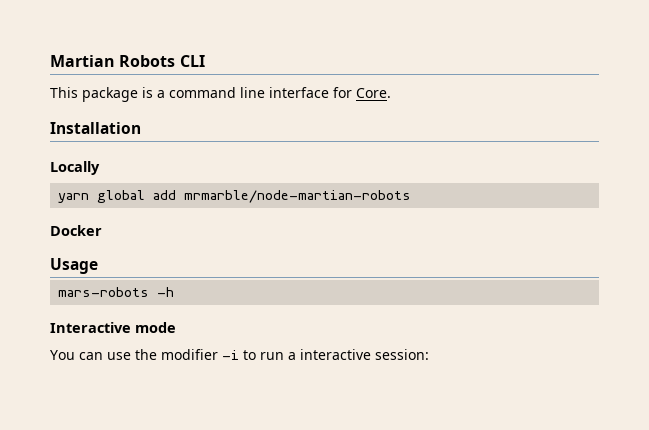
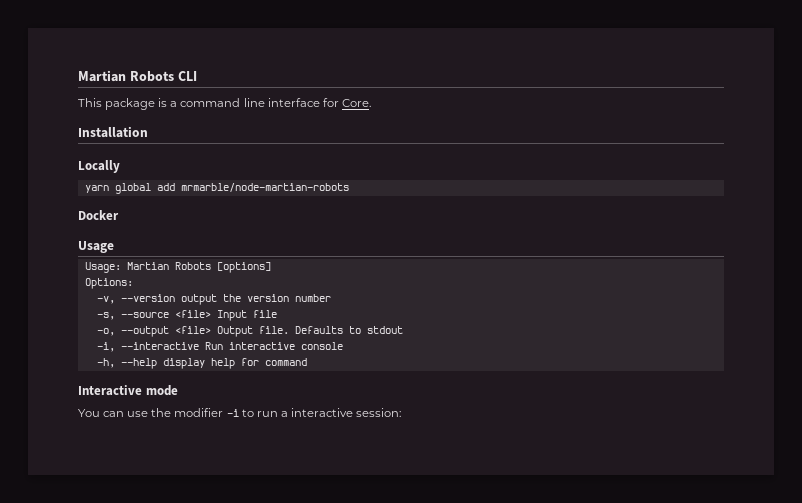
- mars-robots -h
+ Usage: Martian Robots [options]
+ Options:
+ -v, --version output the version number
+ -s, --source <file> Input file
+ -o, --output <file> Output file. Defaults to stdout
+ -i, --interactive Run interactive console
+ -h, --help display help for command

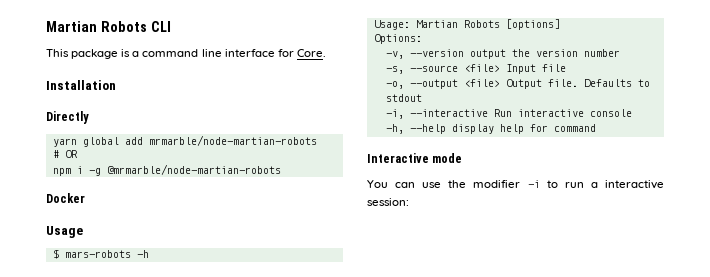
- Locally
+ Directly
+ # OR
+ npm i -g @mrmarble/node-martian-robots
+ $ mars-robots -h

